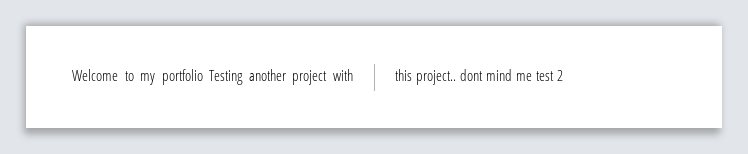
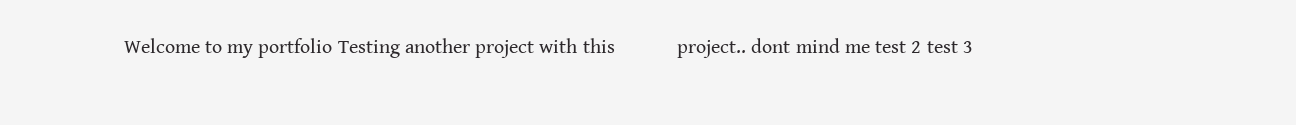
- Welcome to my portfolio Testing another project with this project.. dont mind me test 2
+ Welcome to my portfolio Testing another project with this project.. dont mind me test 2 test 3

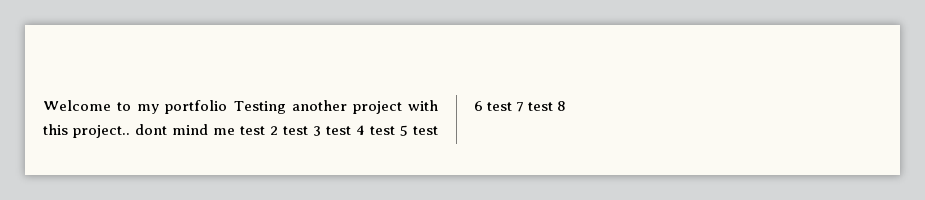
- Welcome to my portfolio Testing another project with this project.. dont mind me test 2 test 3
+ Welcome to my portfolio Testing another project with this project.. dont mind me test 2 test 3 test 4 test 5 test 6 test 7 test 8

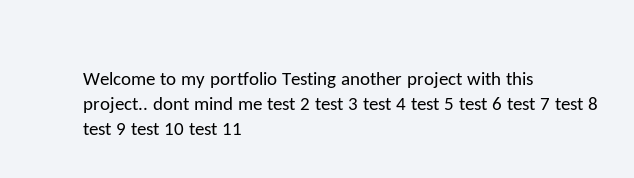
- Welcome to my portfolio Testing another project with this project.. dont mind me test 2 test 3 test 4 test 5 test 6 test 7 test 8
+ Welcome to my portfolio Testing another project with this project.. dont mind me test 2 test 3 test 4 test 5 test 6 test 7 test 8 test 9 test 10 test 11

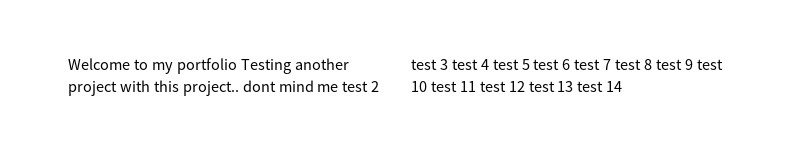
- Welcome to my portfolio Testing another project with this project.. dont mind me test 2 test 3 test 4 test 5 test 6 test 7 test 8 test 9 test 10 test 11
+ Welcome to my portfolio Testing another project with this project.. dont mind me test 2 test 3 test 4 test 5 test 6 test 7 test 8 test 9 test 10 test 11 test 12 test 13 test 14

